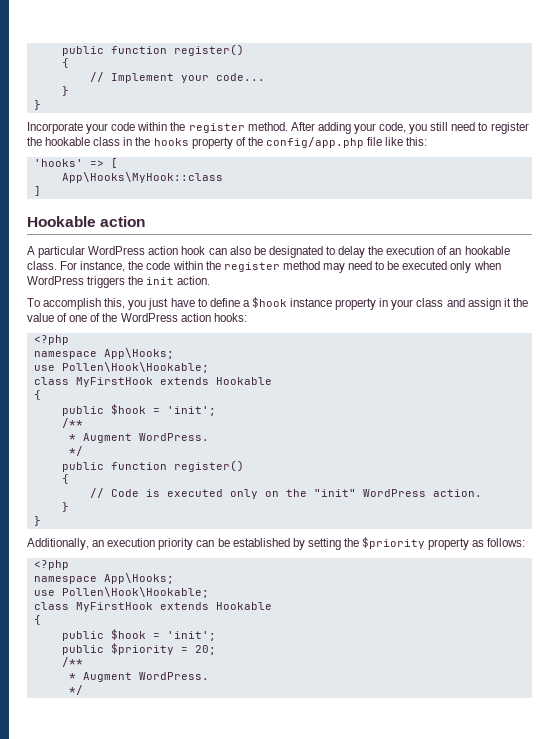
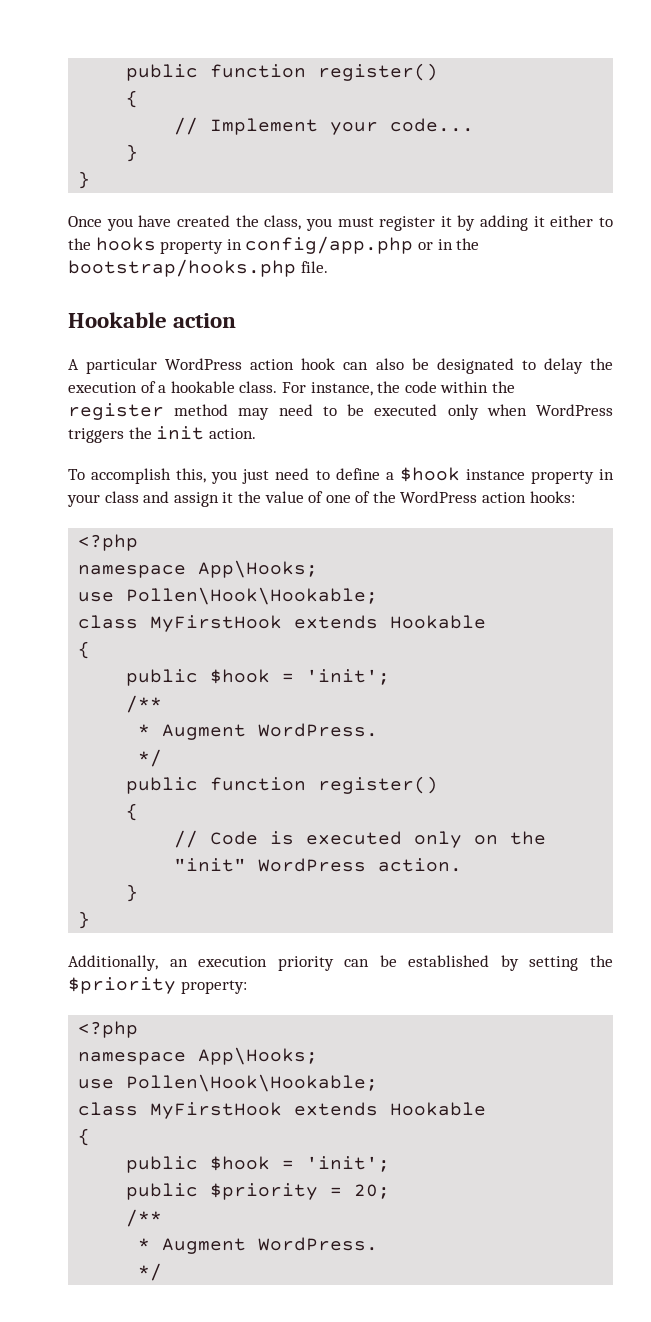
- Incorporate your code within the register method. After adding your code, you still need to register the hookable class in the hooks property of the config/app.php file like this:
- 'hooks' => [
- App\Hooks\MyHook::class
- ]
+ Once you have created the class, you must register it by adding it either to the hooks property in config/app.php or in the bootstrap/hooks.php file.
- A particular WordPress action hook can also be designated to delay the execution of an hookable class.
+ A particular WordPress action hook can also be designated to delay the execution of a hookable class.
- To accomplish this, you just have to define a $hook instance property in your class and assign it the value of one of the WordPress action hooks:
+ To accomplish this, you just need to define a $hook instance property in your class and assign it the value of one of the WordPress action hooks:
- Additionally, an execution priority can be established by setting the $priority property as follows:
+ Additionally, an execution priority can be established by setting the $priority property:

